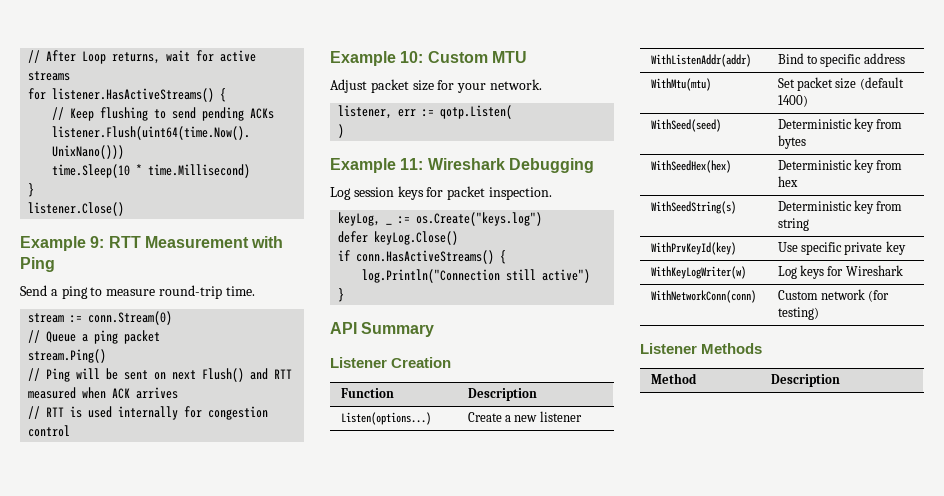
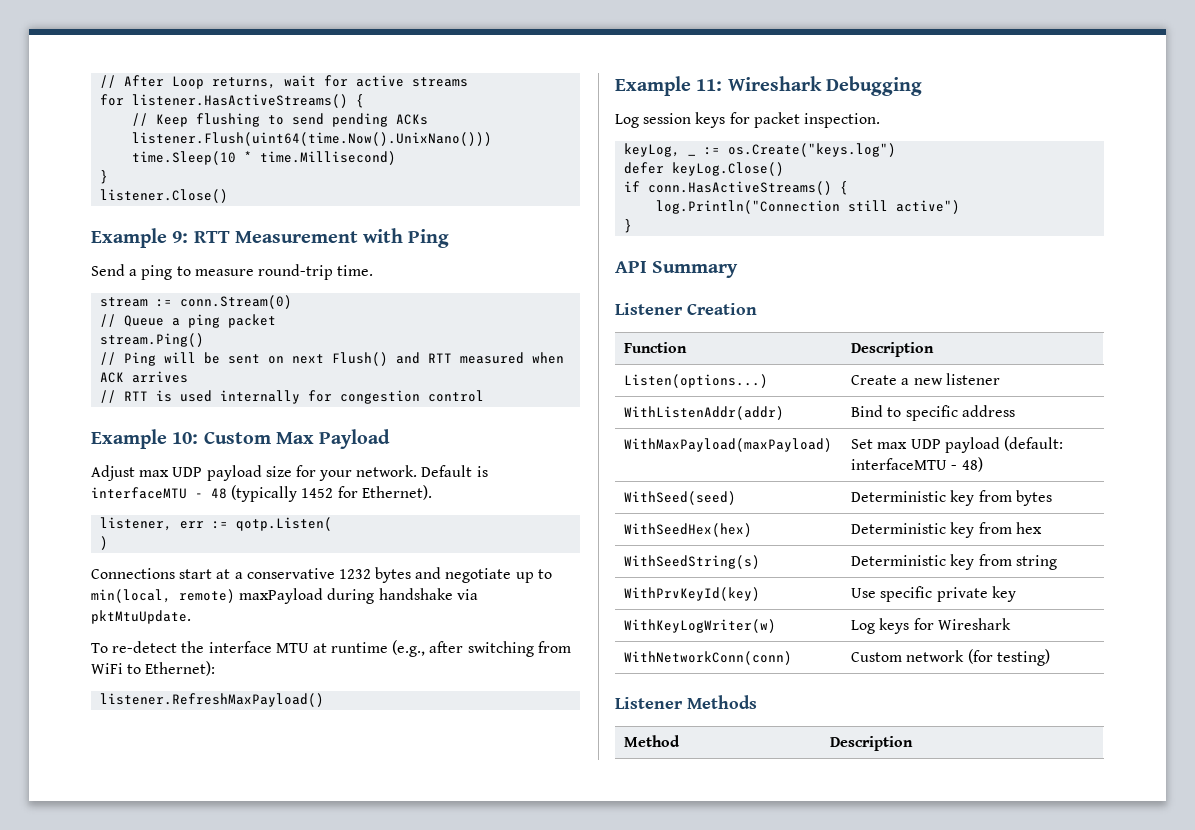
- Example 10: Custom MTU
+ Example 10: Custom Max Payload
- Adjust packet size for your network.
+ Adjust max UDP payload size for your network. Default is interfaceMTU - 48 (typically 1452 for Ethernet).
+ Connections start at a conservative 1232 bytes and negotiate up to min(local, remote) maxPayload during handshake via pktMtuUpdate.
+ To re-detect the interface MTU at runtime (e.g., after switching from WiFi to Ethernet):
+ listener.RefreshMaxPayload()
- WithMtu(mtu) | Set packet size (default 1400)
+ WithMaxPayload(maxPayload) | Set max UDP payload (default: interfaceMTU - 48)

